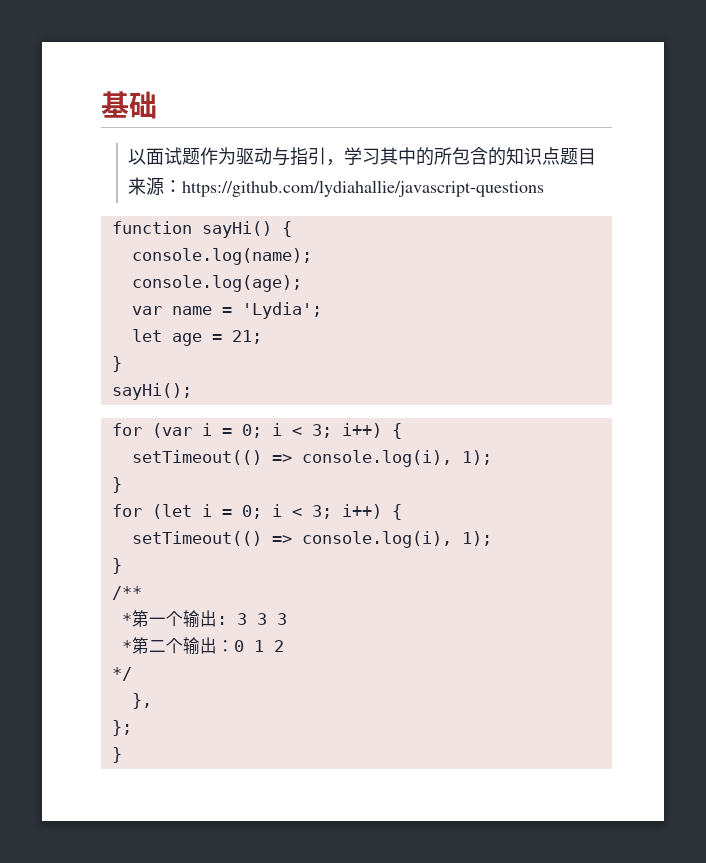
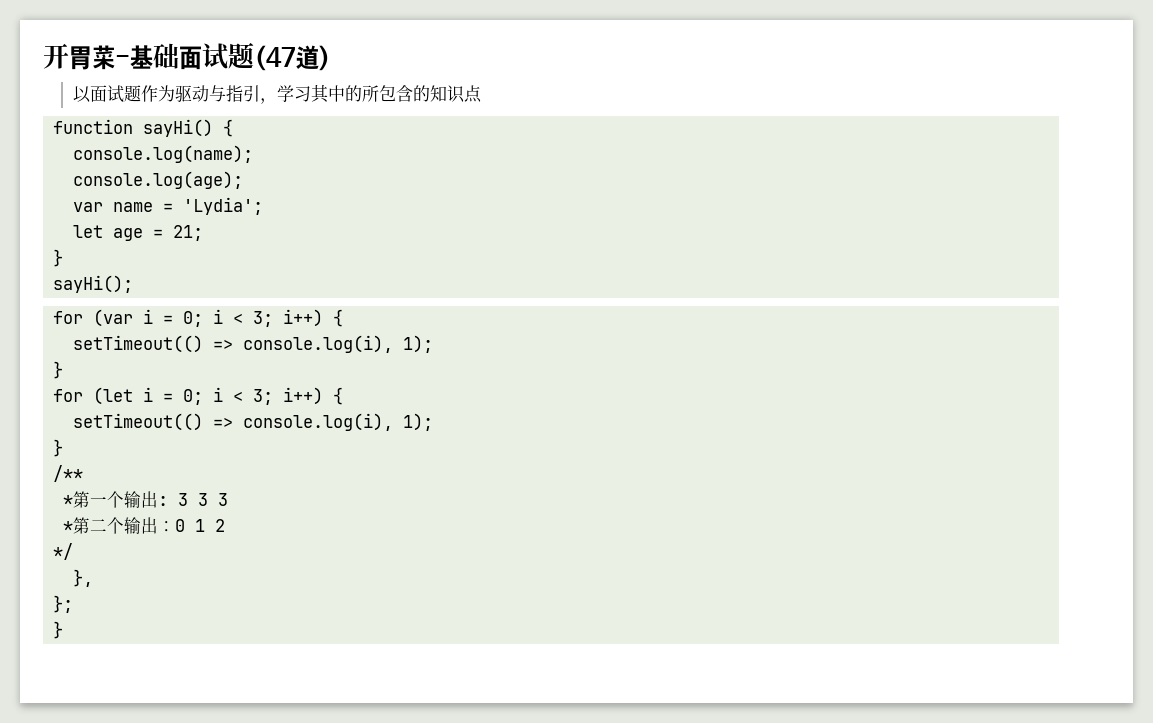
- 基础
+ 开胃菜-基础面试题(47道)
- 以面试题作为驱动与指引，学习其中的所包含的知识点题目来源：https://github.com/lydiahallie/javascript-questions
+ 以面试题作为驱动与指引，学习其中的所包含的知识点

